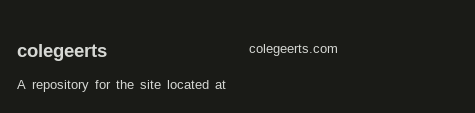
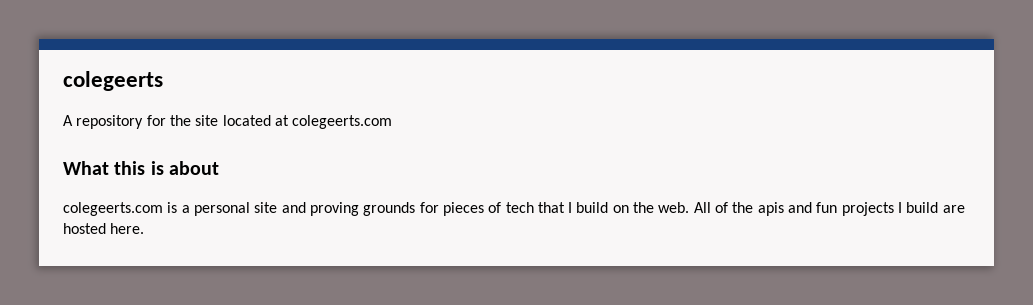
+ What this is about
+ colegeerts.com is a personal site and proving grounds for pieces of tech that I build on the web. All of the apis and fun projects I build are hosted here.

